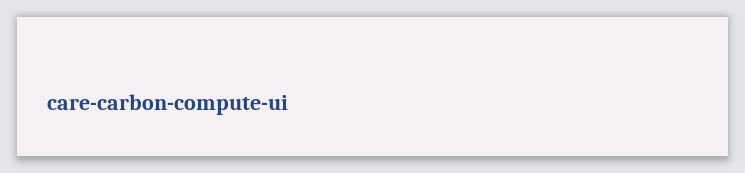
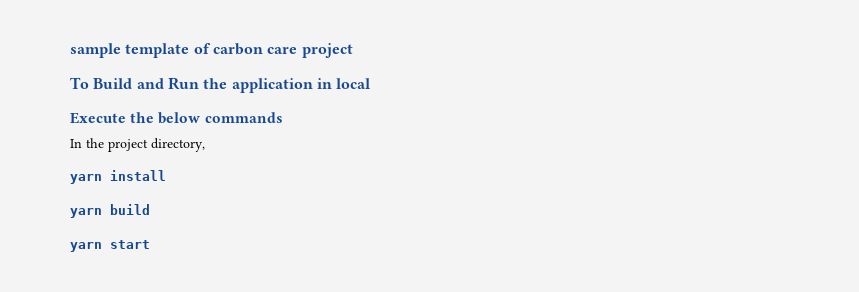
- care-carbon-compute-ui
+ sample template of carbon care project
+ To Build and Run the application in local
+ Execute the below commands
+ In the project directory,
+ yarn install
+ yarn build
+ yarn start

